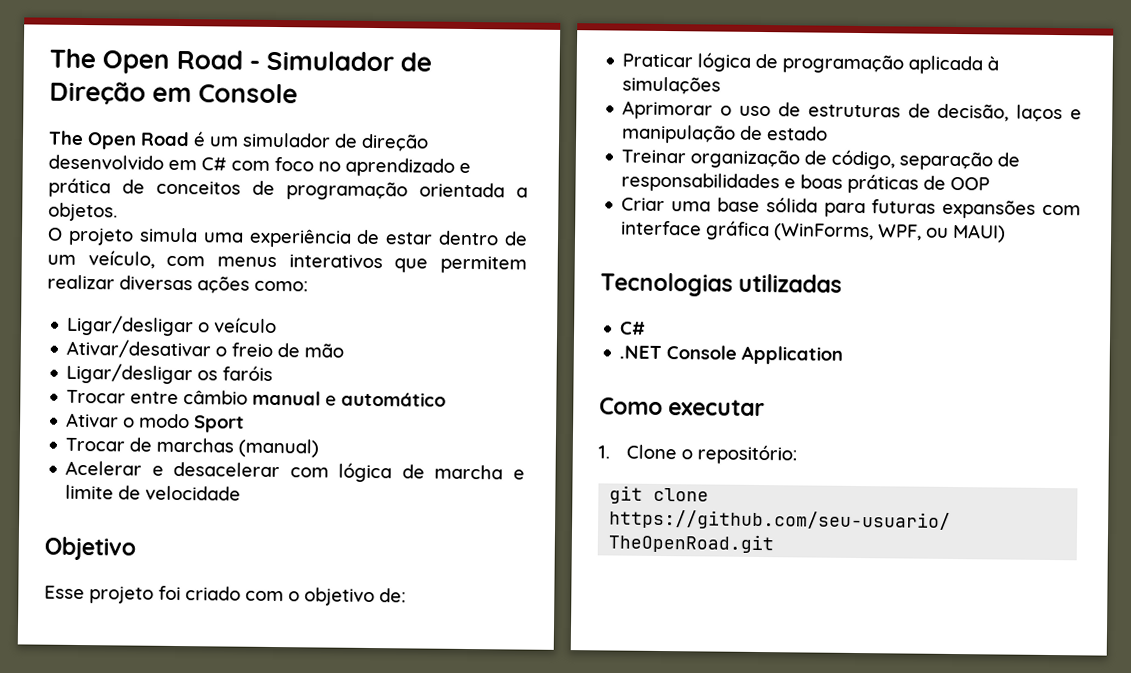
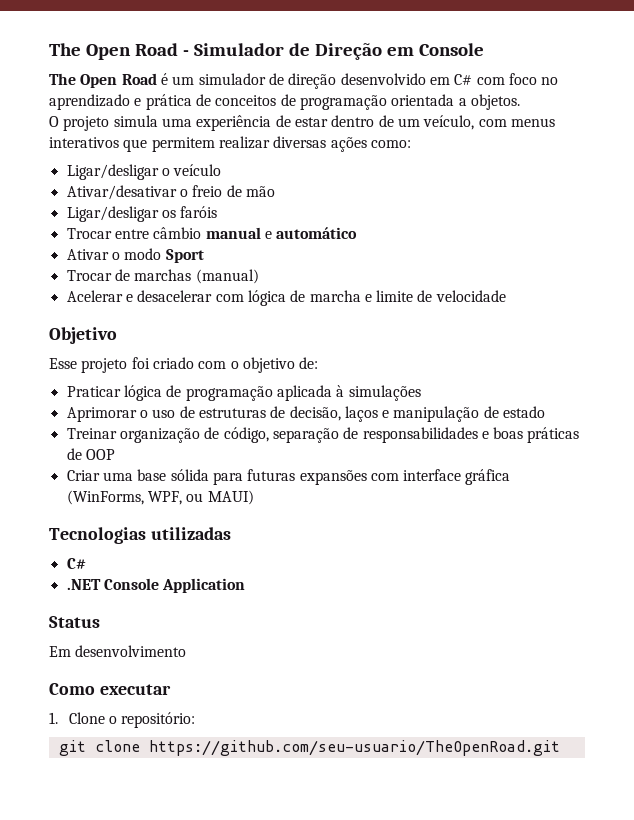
+ Status
+ Em desenvolvimento

